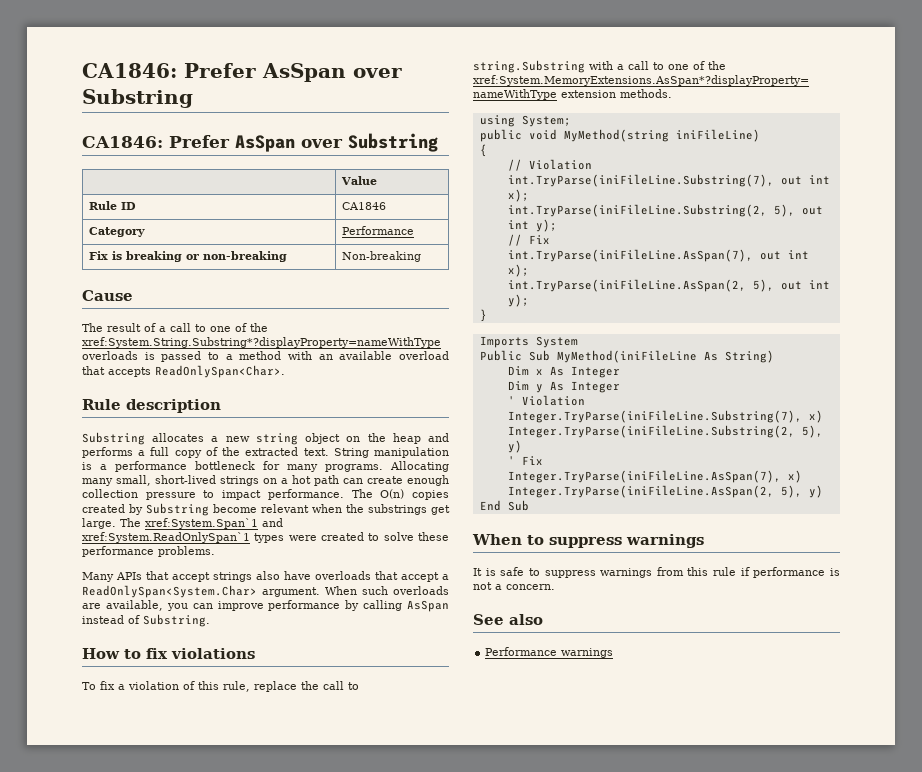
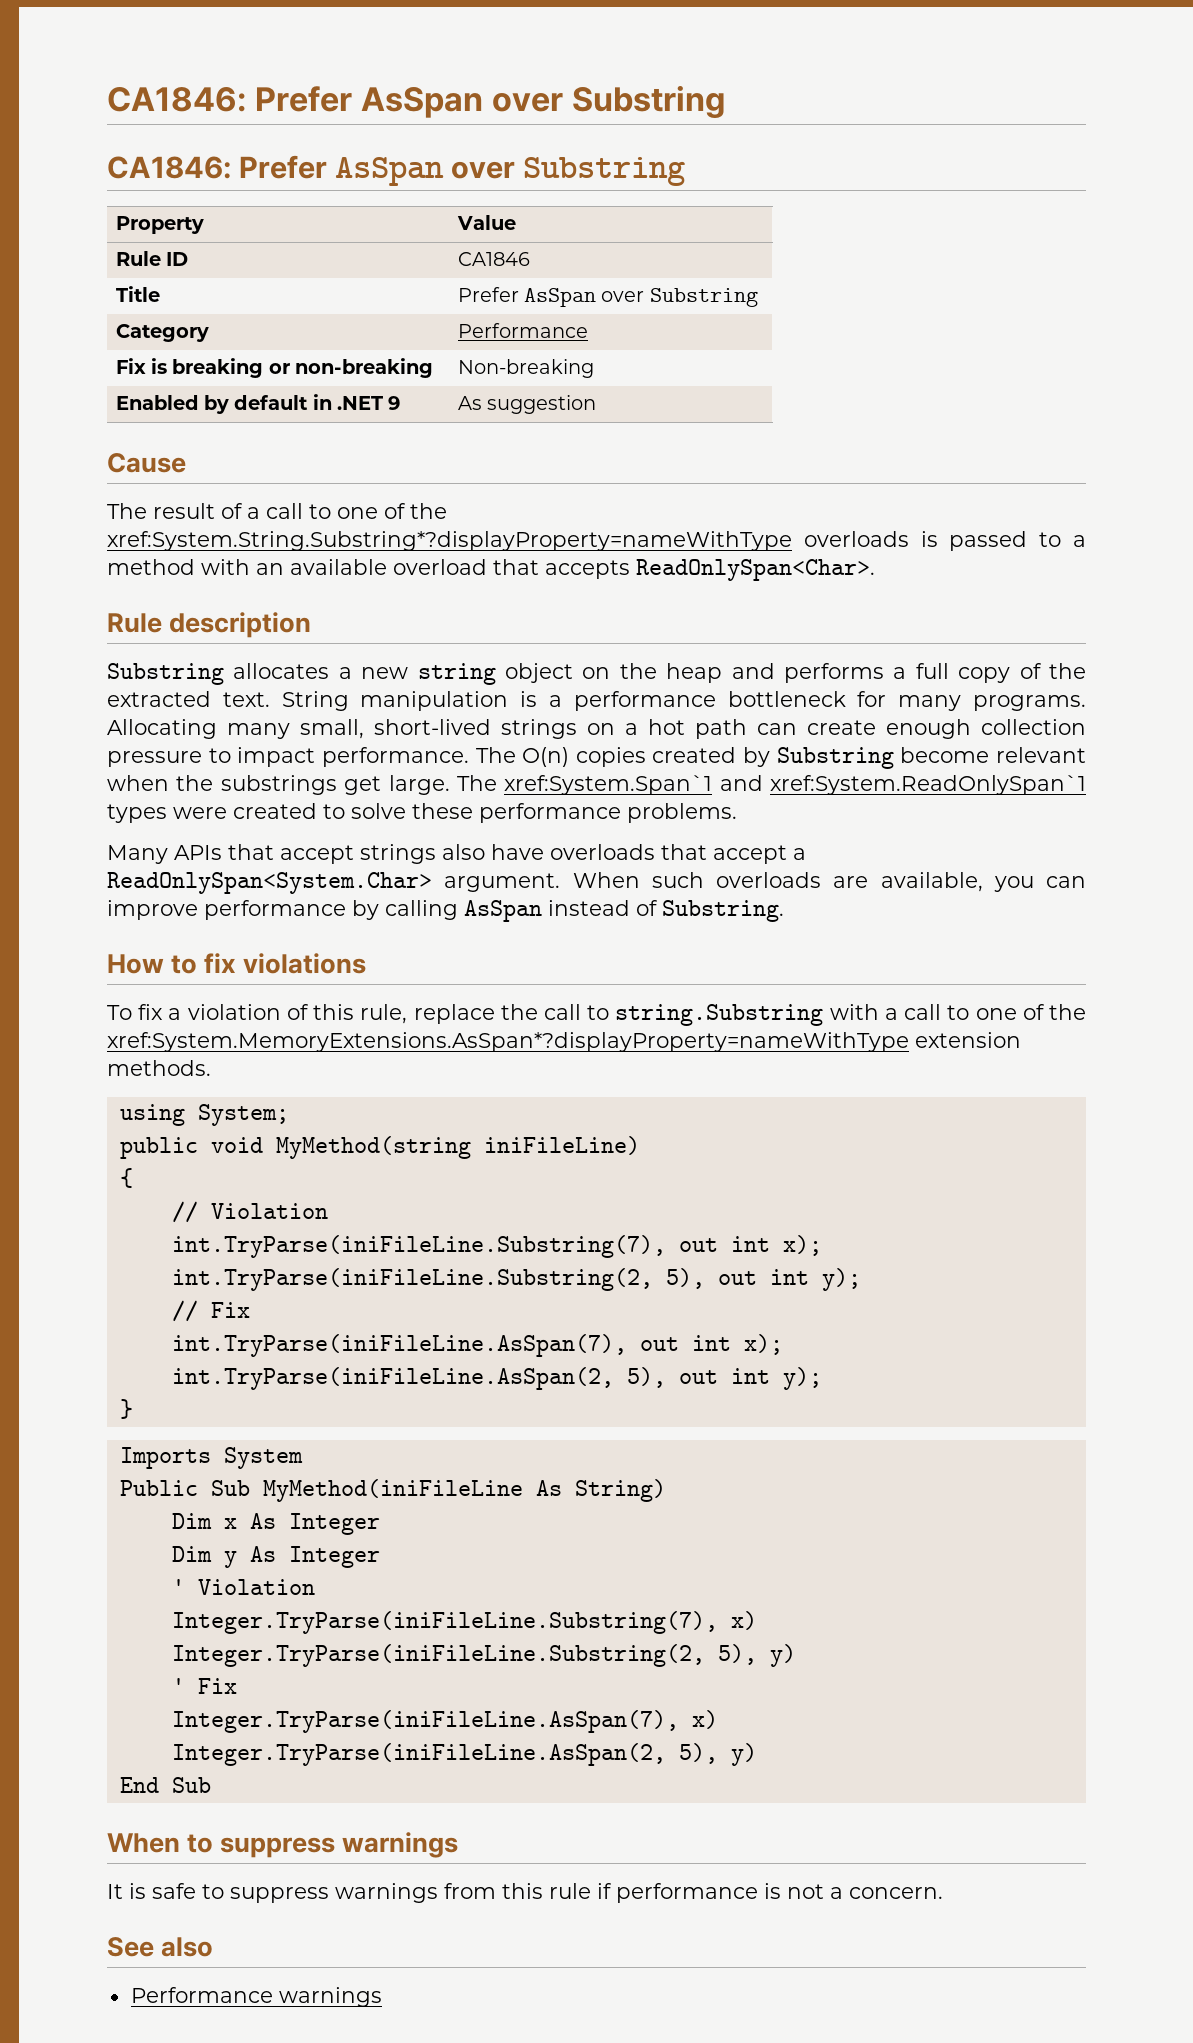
- | Value
+ Property | Value
+ Title | Prefer AsSpan over Substring
+ Enabled by default in .NET 9 | As suggestion

